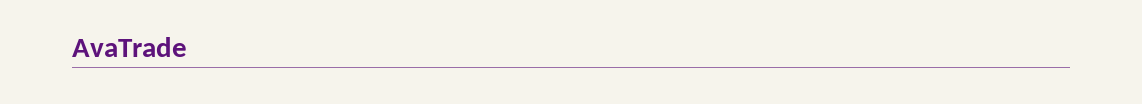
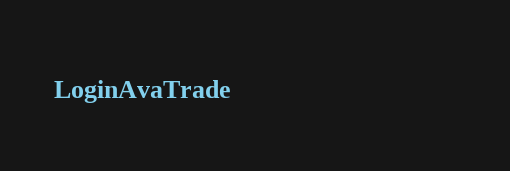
- AvaTrade
+ LoginAvaTrade

